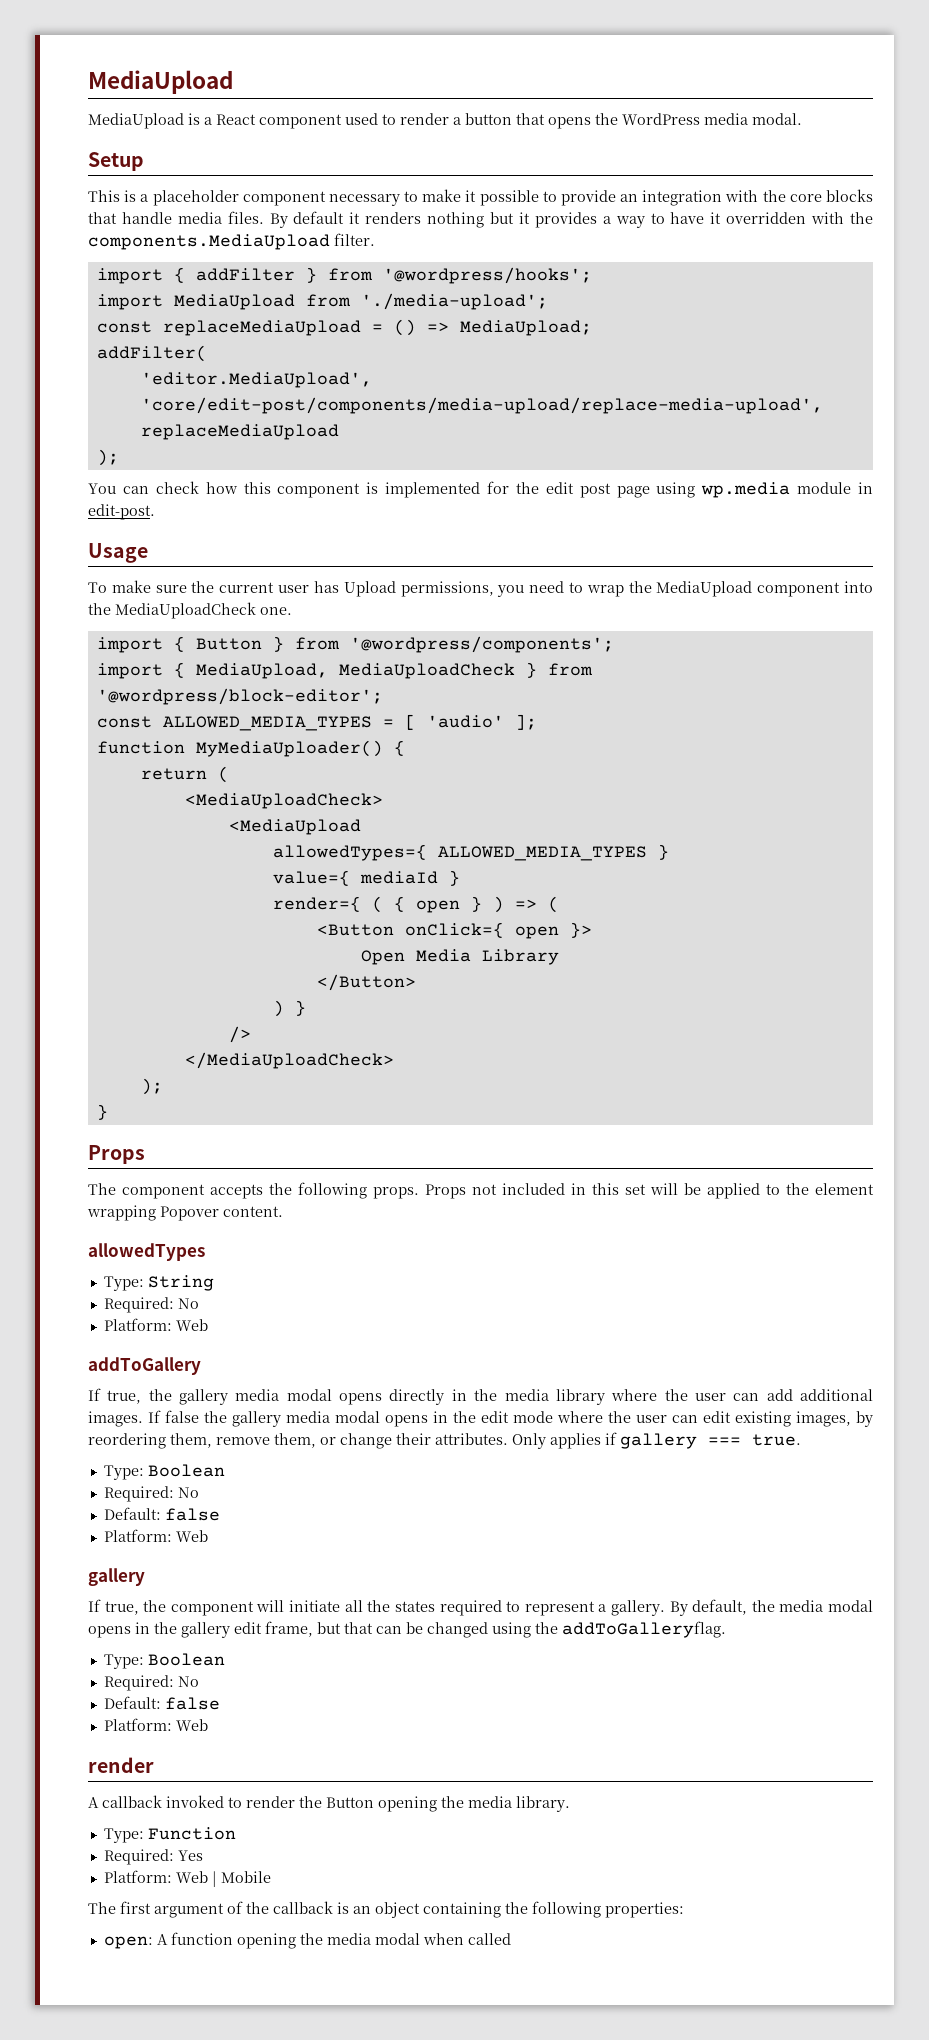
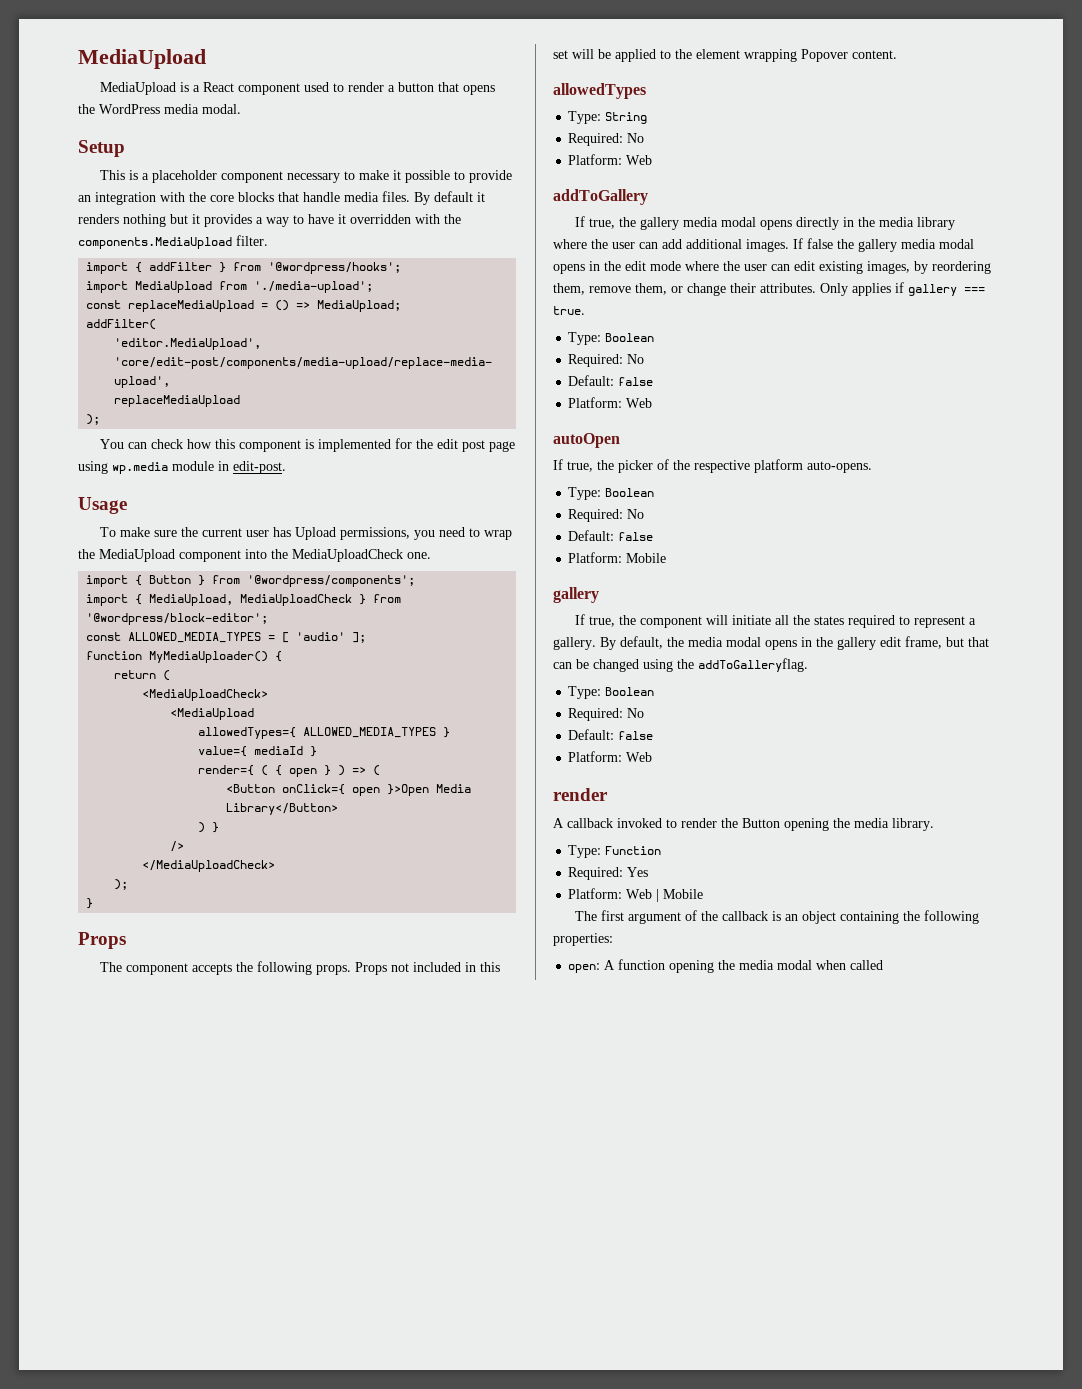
- <Button onClick={ open }>
- Open Media Library
- </Button>
+ <Button onClick={ open }>Open Media Library</Button>
+ autoOpen
+ If true, the picker of the respective platform auto-opens.
+ Type: Boolean
+ Required: No
+ Default: false
+ Platform: Mobile

